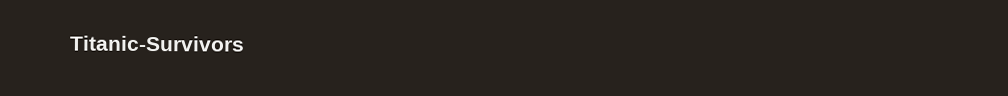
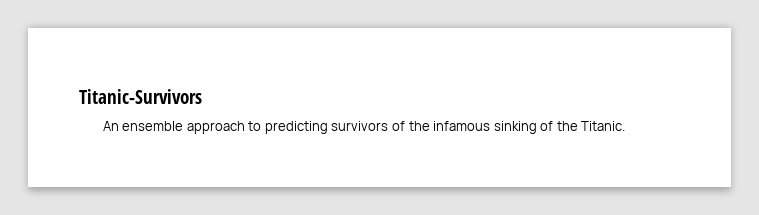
+ An ensemble approach to predicting survivors of the infamous sinking of the Titanic.

